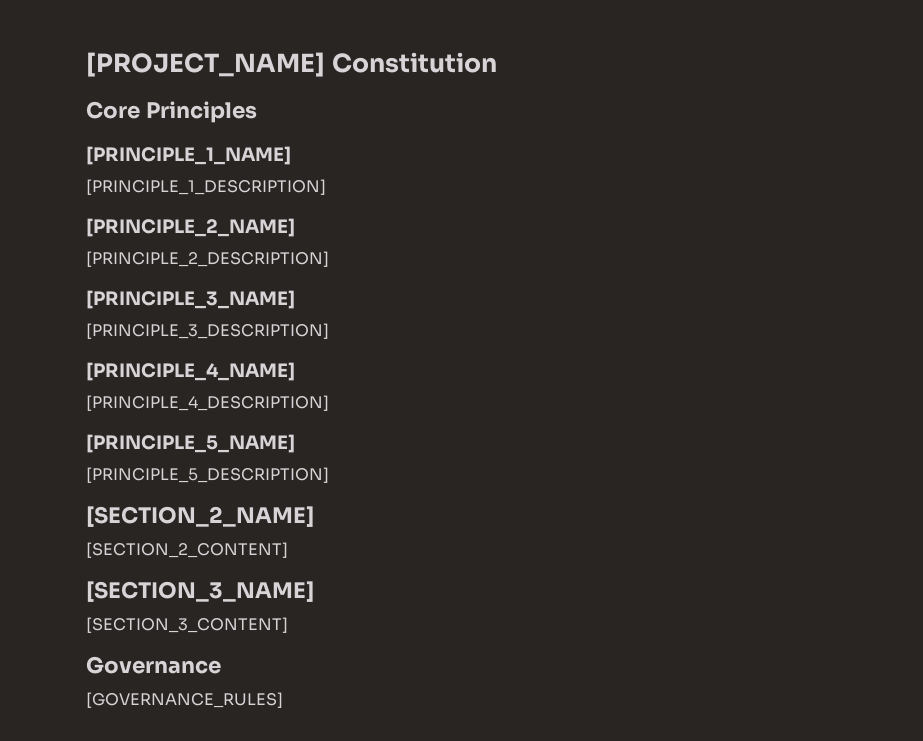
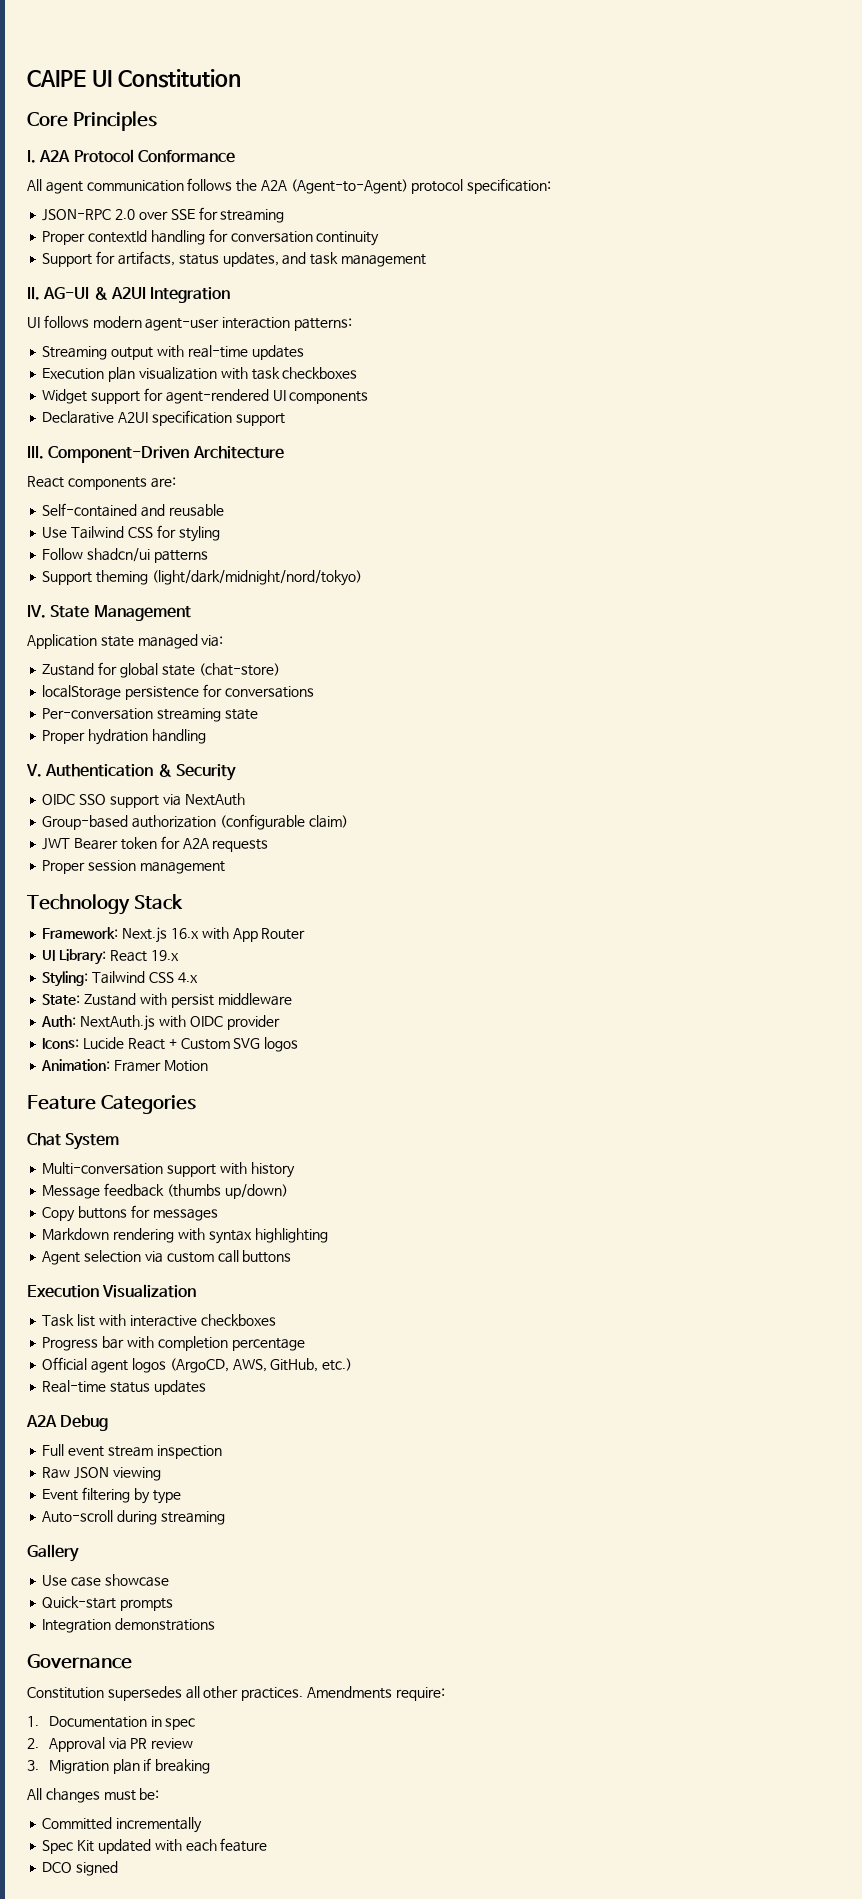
- [PROJECT_NAME] Constitution
+ CAIPE UI Constitution
- [PRINCIPLE_1_NAME]
- [PRINCIPLE_1_DESCRIPTION]
- [PRINCIPLE_2_NAME]
- [PRINCIPLE_2_DESCRIPTION]
- [PRINCIPLE_3_NAME]
- [PRINCIPLE_3_DESCRIPTION]
- [PRINCIPLE_4_NAME]
- [PRINCIPLE_4_DESCRIPTION]
- [PRINCIPLE_5_NAME]
- [PRINCIPLE_5_DESCRIPTION]
- [SECTION_2_NAME]
- [SECTION_2_CONTENT]
- [SECTION_3_NAME]
- [SECTION_3_CONTENT]
+ I. A2A Protocol Conformance
+ All agent communication follows the A2A (Agent-to-Agent) protocol specification:
+ JSON-RPC 2.0 over SSE for streaming
+ Proper contextId handling for conversation continuity
+ Support for artifacts, status updates, and task management
+ II. AG-UI & A2UI Integration
+ UI follows modern agent-user interaction patterns:
+ Streaming output with real-time updates
+ Execution plan visualization with task checkboxes
+ Widget support for agent-rendered UI components
+ Declarative A2UI specification support
+ III. Component-Driven Architecture
+ React components are:
+ Self-contained and reusable
+ Use Tailwind CSS for styling
+ Follow shadcn/ui patterns
+ Support theming (light/dark/midnight/nord/tokyo)
+ IV. State Management
+ Application state managed via:
+ Zustand for global state (chat-store)
+ localStorage persistence for conversations
+ Per-conversation streaming state
+ Proper hydration handling
+ V. Authentication & Security
+ OIDC SSO support via NextAuth
+ Group-based authorization (configurable claim)
+ JWT Bearer token for A2A requests
+ Proper session management
+ Technology Stack
+ Framework: Next.js 16.x with App Router
+ UI Library: React 19.x
+ Styling: Tailwind CSS 4.x
+ State: Zustand with persist middleware
+ Auth: NextAuth.js with OIDC provider
+ Icons: Lucide React + Custom SVG logos
+ Animation: Framer Motion
+ Feature Categories
+ Chat System
+ Multi-conversation support with history
+ Message feedback (thumbs up/down)
+ Copy buttons for messages
+ Markdown rendering with syntax highlighting
+ Agent selection via custom call buttons
+ Execution Visualization
+ Task list with interactive checkboxes
+ Progress bar with completion percentage
+ Official agent logos (ArgoCD, AWS, GitHub, etc.)
+ Real-time status updates
+ A2A Debug
+ Full event stream inspection
+ Raw JSON viewing
+ Event filtering by type
+ Auto-scroll during streaming
+ Gallery
+ Use case showcase
+ Quick-start prompts
+ Integration demonstrations
  Governance
- [GOVERNANCE_RULES]
+ Constitution supersedes all other practices. Amendments require:
+ 1. Documentation in spec
+ 2. Approval via PR review
+ 3. Migration plan if breaking
+ All changes must be:
+ Committed incrementally
+ Spec Kit updated with each feature
+ DCO signed

